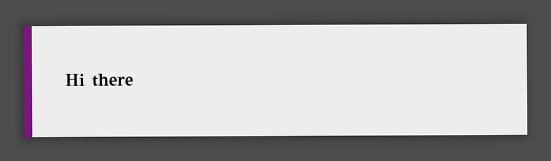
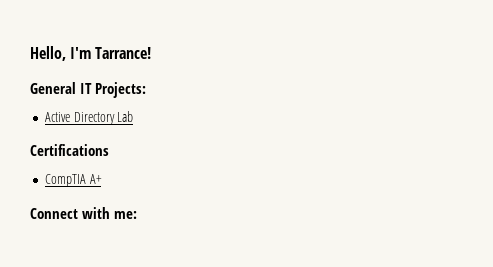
- Hi there
+ Hello, I'm Tarrance!
+ General IT Projects:
+ Active Directory Lab
+ Certifications
+ CompTIA A+
+ Connect with me:

